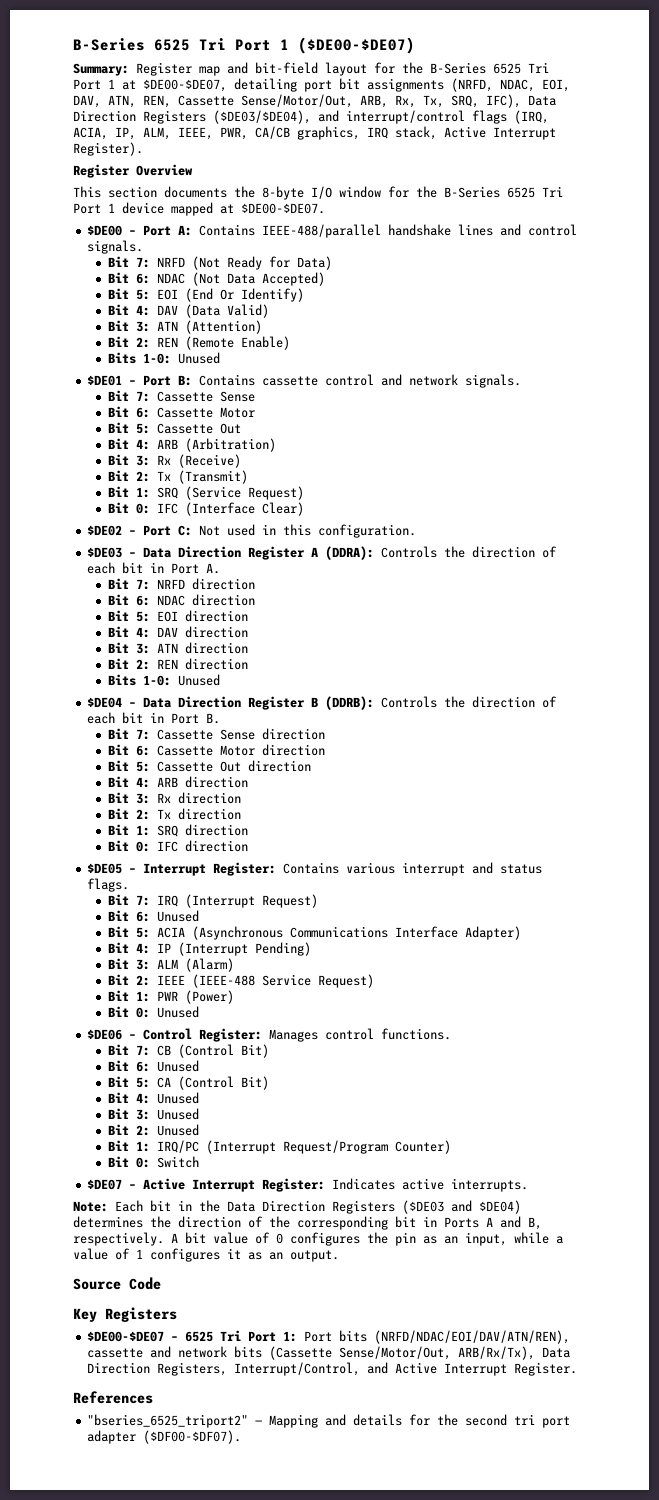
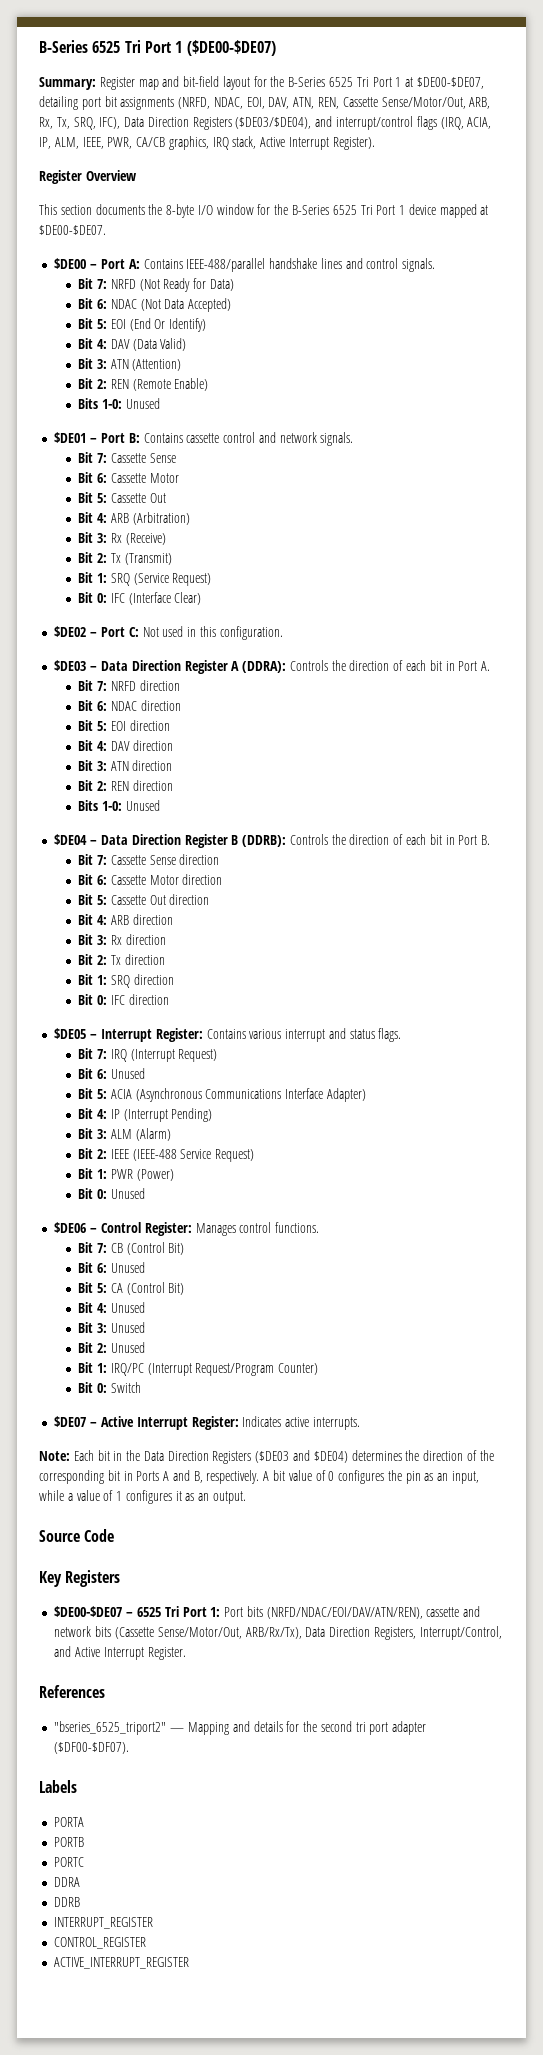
+ Labels
+ PORTA
+ PORTB
+ PORTC
+ DDRA
+ DDRB
+ INTERRUPT_REGISTER
+ CONTROL_REGISTER
+ ACTIVE_INTERRUPT_REGISTER

